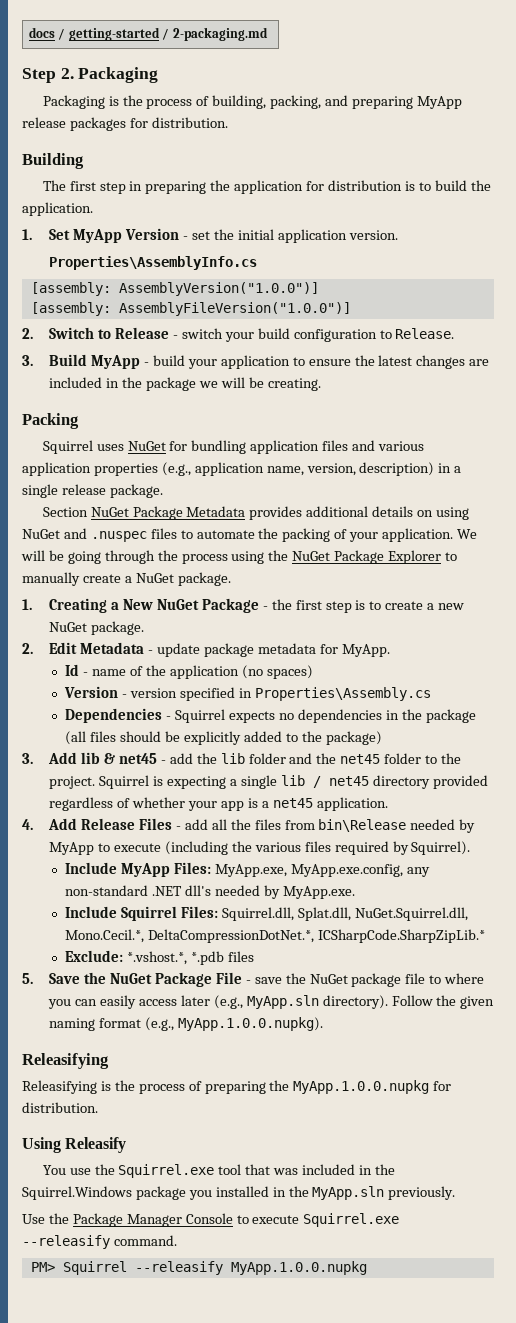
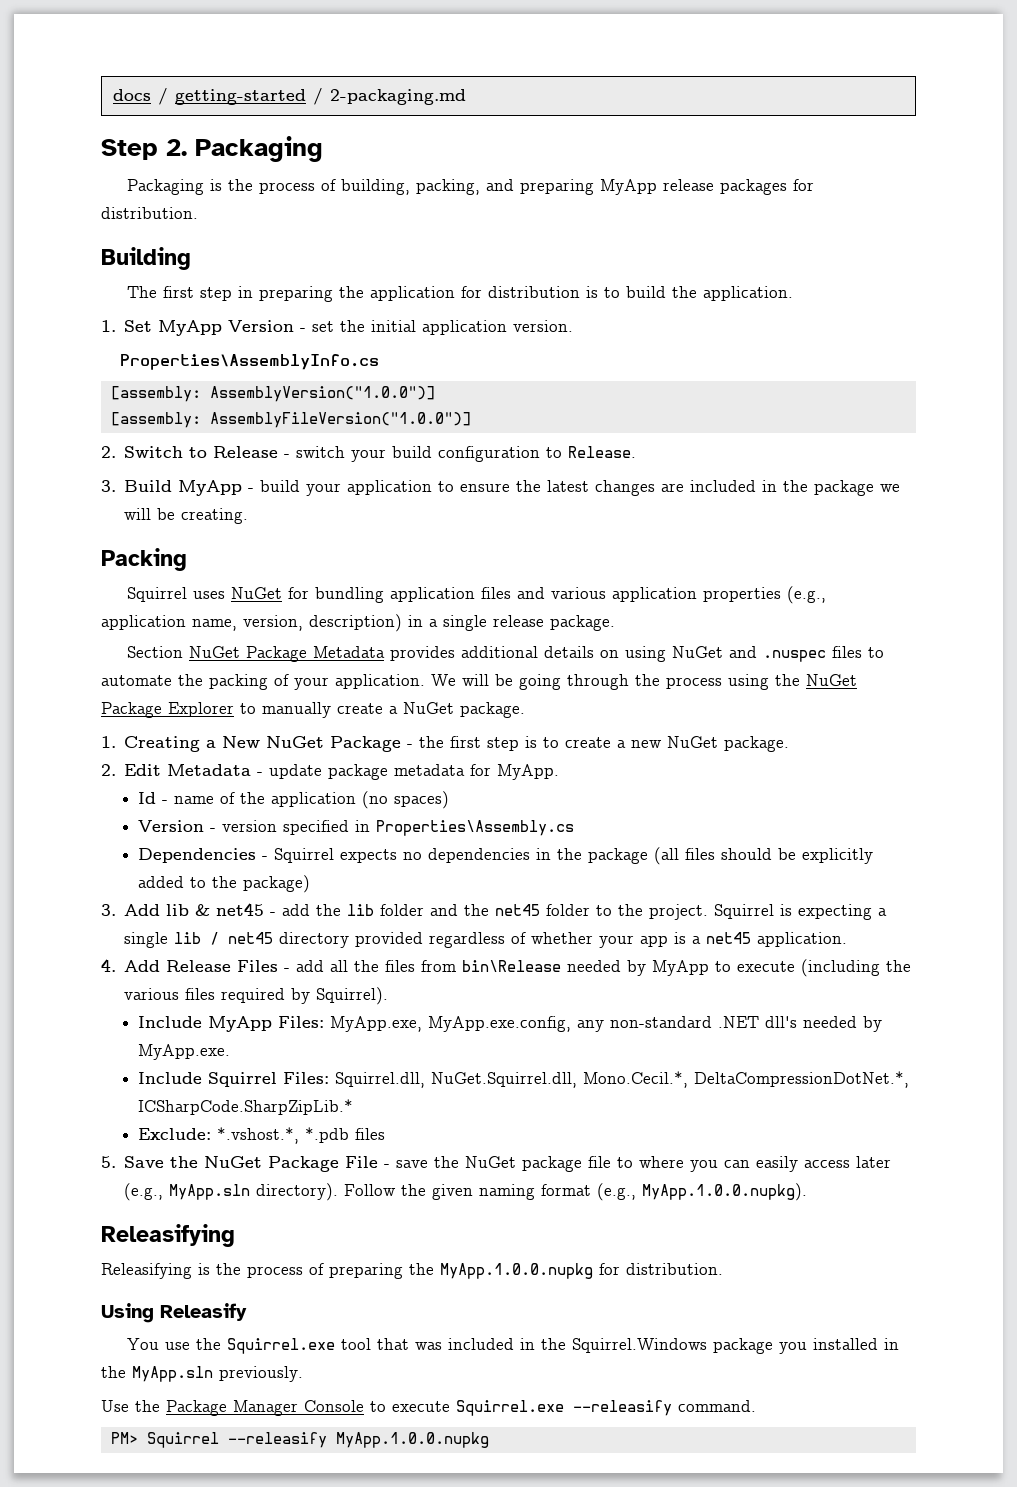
- Include Squirrel Files: Squirrel.dll, Splat.dll, NuGet.Squirrel.dll, Mono.Cecil.*, DeltaCompressionDotNet.*, ICSharpCode.SharpZipLib.*
+ Include Squirrel Files: Squirrel.dll, NuGet.Squirrel.dll, Mono.Cecil.*, DeltaCompressionDotNet.*, ICSharpCode.SharpZipLib.*

